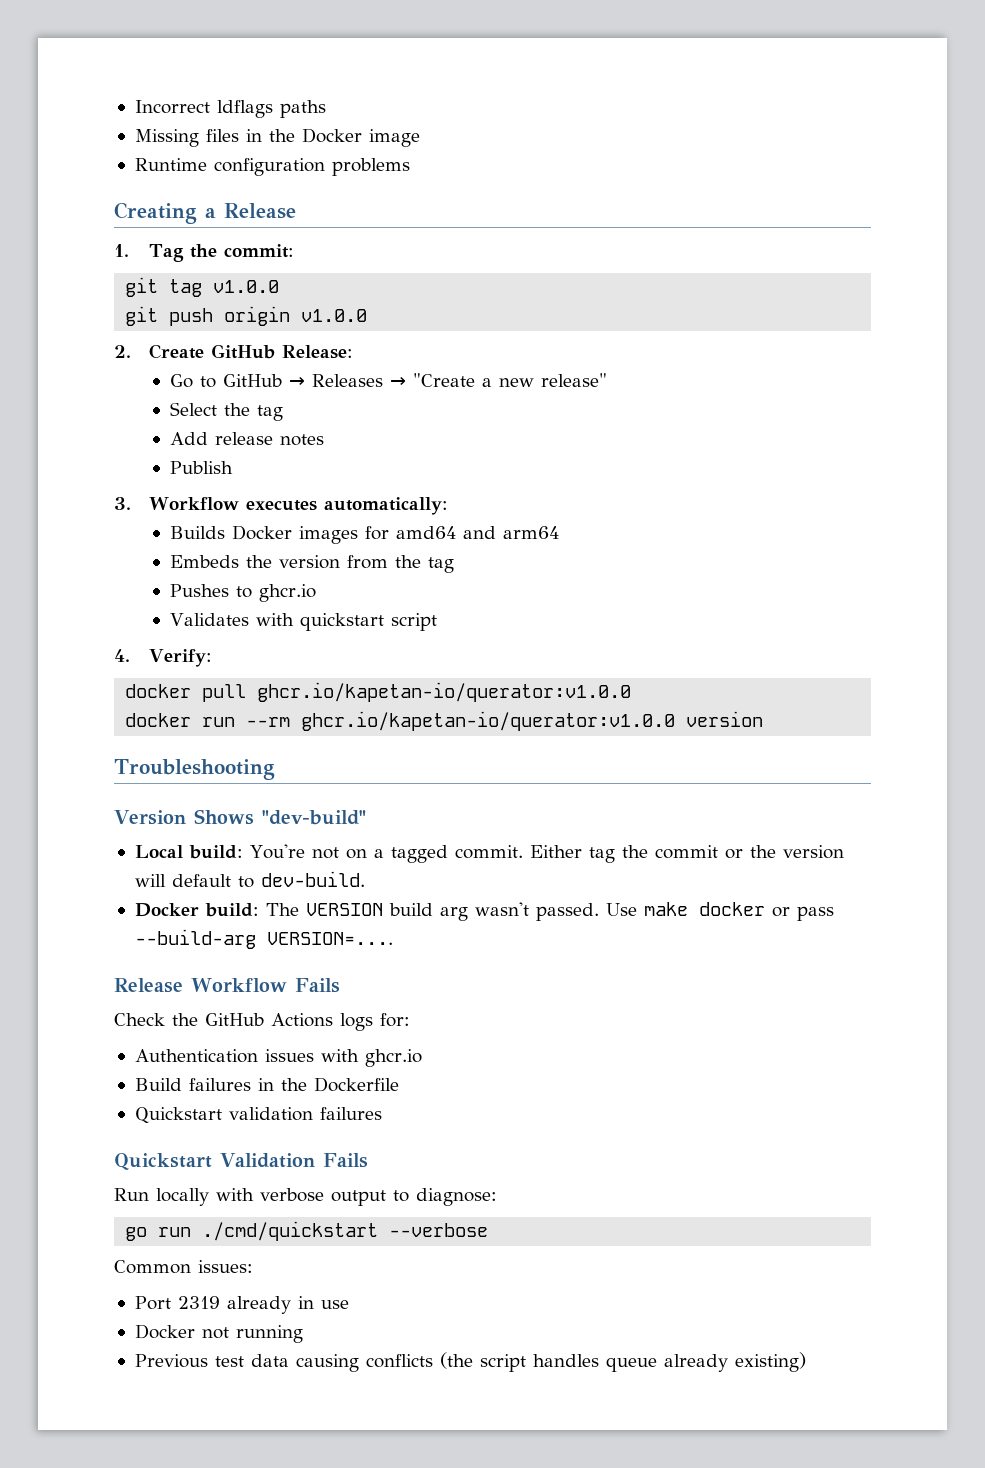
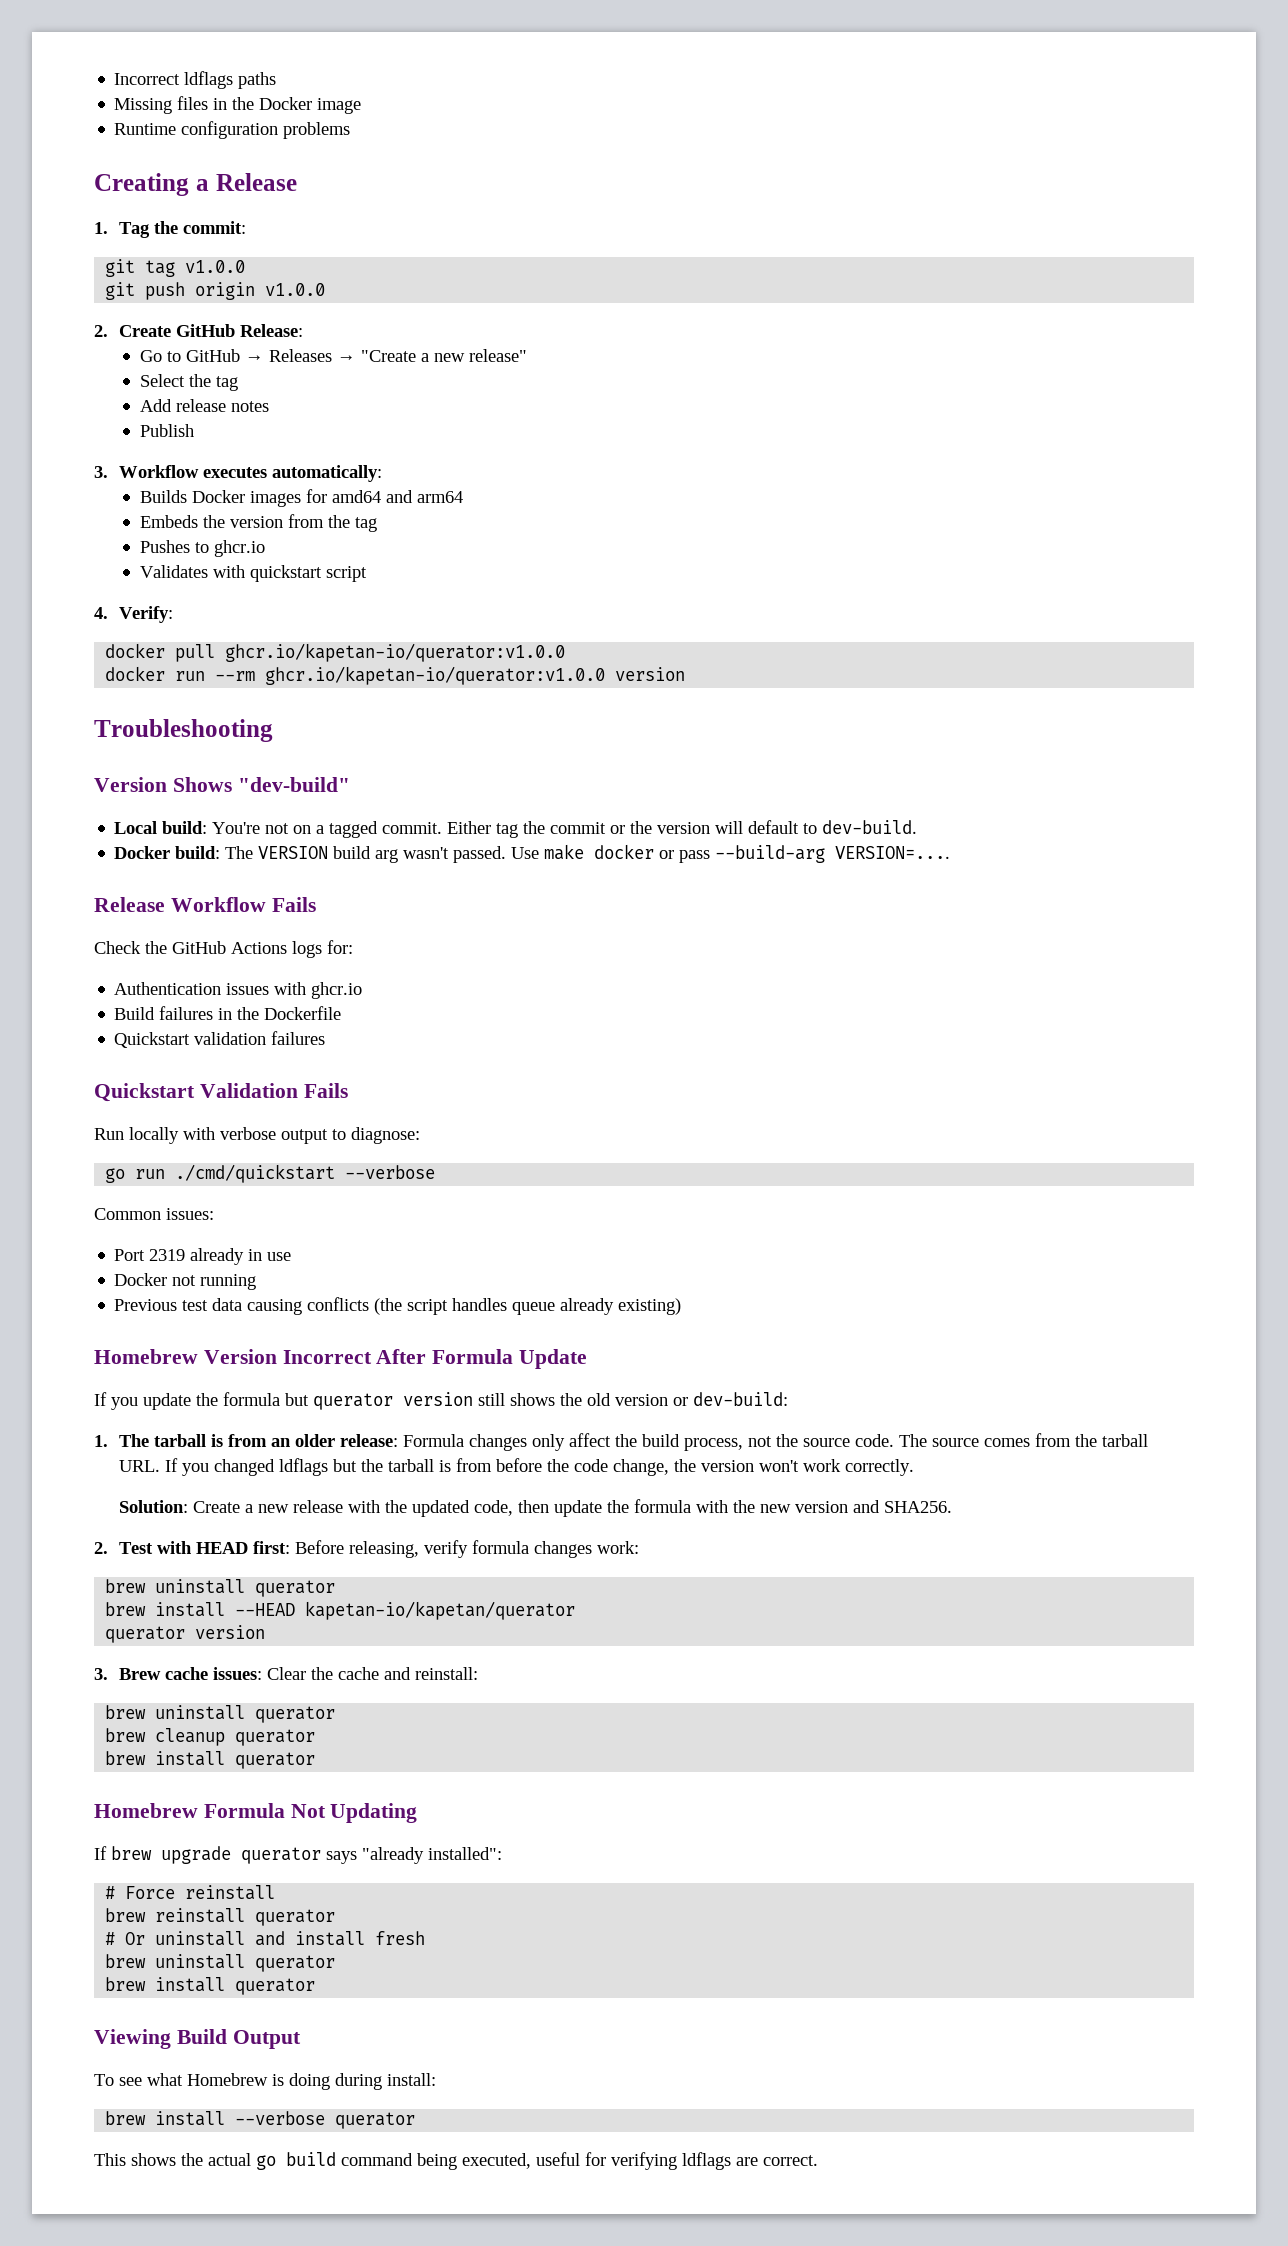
+ Homebrew Version Incorrect After Formula Update
+ If you update the formula but querator version still shows the old version or dev-build:
+ 1. The tarball is from an older release: Formula changes only affect the build process, not the source code. The source comes from the tarball URL. If you changed ldflags but the tarball is from before the code change, the version won't work correctly.
+ Solution: Create a new release with the updated code, then update the formula with the new version and SHA256.
+ 2. Test with HEAD first: Before releasing, verify formula changes work:
+ brew uninstall querator
+ brew install --HEAD kapetan-io/kapetan/querator
+ querator version
+ 3. Brew cache issues: Clear the cache and reinstall:
+ brew uninstall querator
+ brew cleanup querator
+ brew install querator
+ Homebrew Formula Not Updating
+ If brew upgrade querator says "already installed":
+ # Force reinstall
+ brew reinstall querator
+ # Or uninstall and install fresh
+ brew uninstall querator
+ brew install querator
+ Viewing Build Output
+ To see what Homebrew is doing during install:
+ brew install --verbose querator
+ This shows the actual go build command being executed, useful for verifying ldflags are correct.

